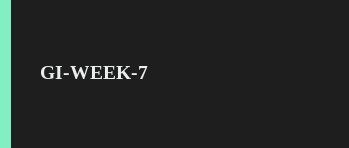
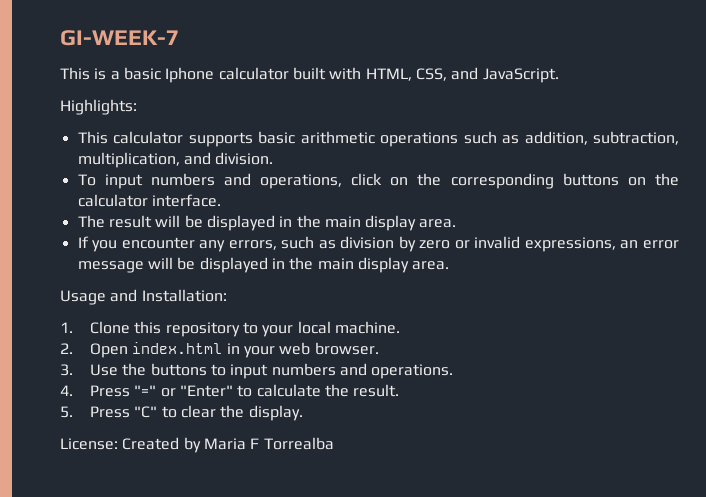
+ This is a basic Iphone calculator built with HTML, CSS, and JavaScript.
+ Highlights:
+ This calculator supports basic arithmetic operations such as addition, subtraction, multiplication, and division.
+ To input numbers and operations, click on the corresponding buttons on the calculator interface.
+ The result will be displayed in the main display area.
+ If you encounter any errors, such as division by zero or invalid expressions, an error message will be displayed in the main display area.
+ Usage and Installation:
+ 1. Clone this repository to your local machine.
+ 2. Open index.html in your web browser.
+ 3. Use the buttons to input numbers and operations.
+ 4. Press "=" or "Enter" to calculate the result.
+ 5. Press "C" to clear the display.
+ License: Created by Maria F Torrealba

